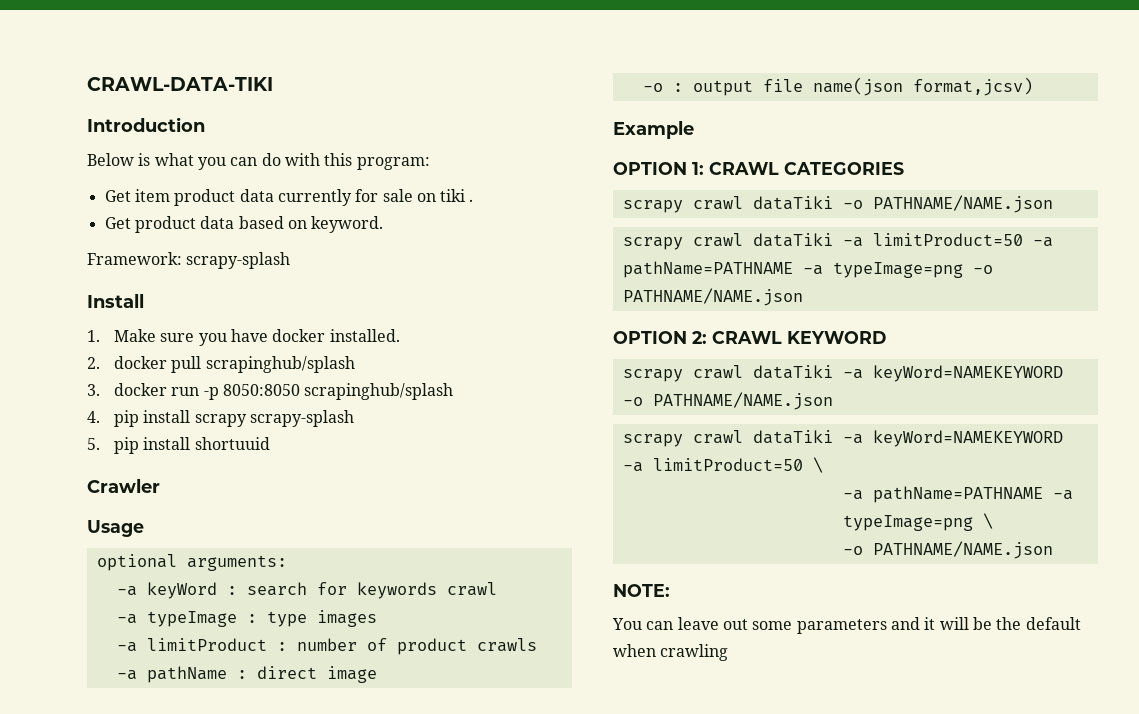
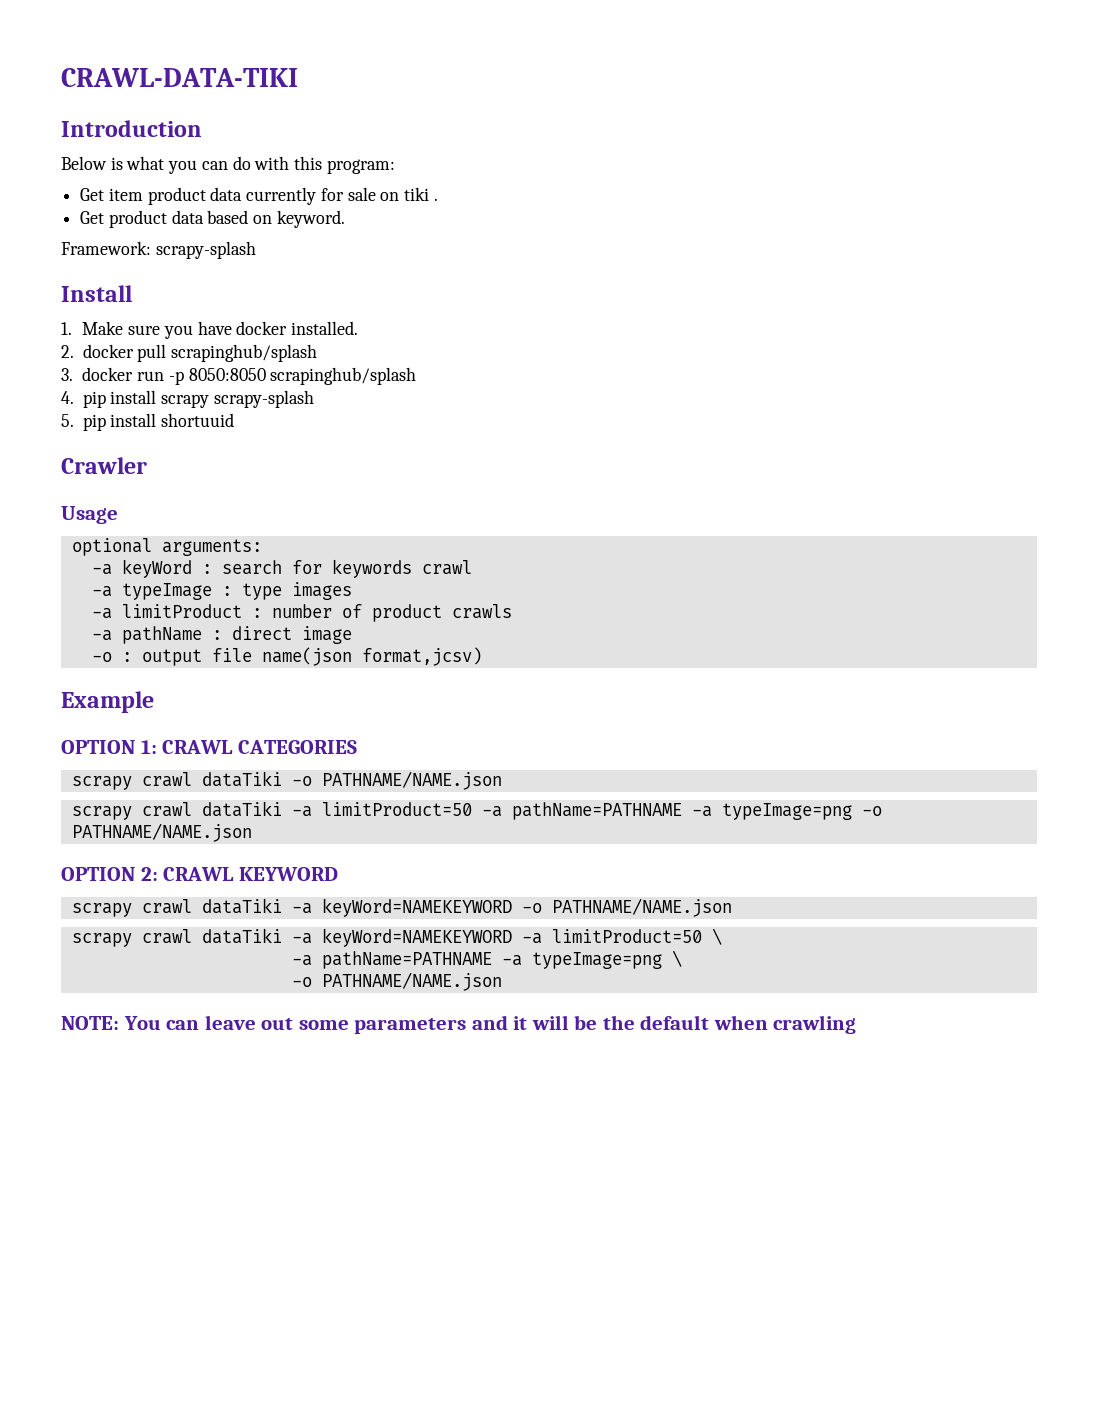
- NOTE:
- You can leave out some parameters and it will be the default when crawling
+ NOTE: You can leave out some parameters and it will be the default when crawling

